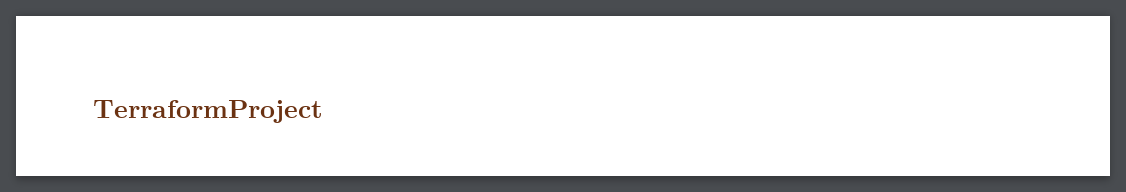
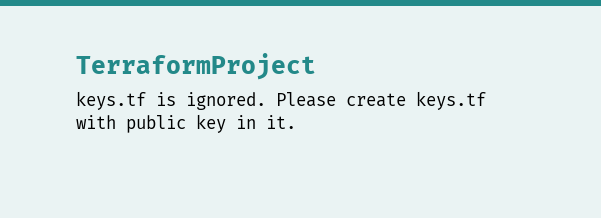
+ keys.tf is ignored. Please create keys.tf with public key in it.

